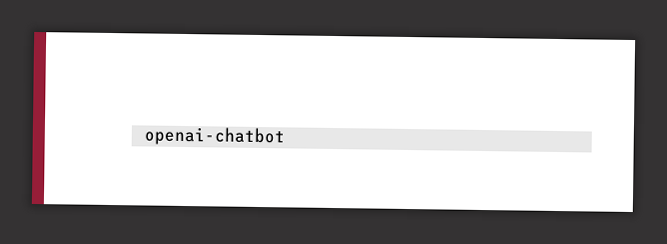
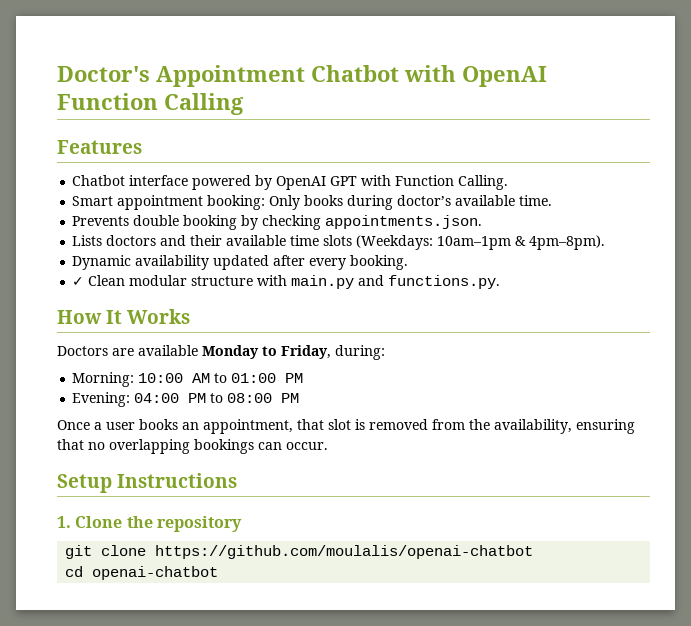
- openai-chatbot
+ Doctor's Appointment Chatbot with OpenAI Function Calling
+ Features
+ Chatbot interface powered by OpenAI GPT with Function Calling.
+ Smart appointment booking: Only books during doctor’s available time.
+ Prevents double booking by checking appointments.json.
+ Lists doctors and their available time slots (Weekdays: 10am–1pm & 4pm–8pm).
+ Dynamic availability updated after every booking.
+ ✓ Clean modular structure with main.py and functions.py.
+ How It Works
+ Doctors are available Monday to Friday, during:
+ Morning: 10:00 AM to 01:00 PM
+ Evening: 04:00 PM to 08:00 PM
+ Once a user books an appointment, that slot is removed from the availability, ensuring that no overlapping bookings can occur.
+ Setup Instructions
+ 1. Clone the repository
+ git clone https://github.com/moulalis/openai-chatbot
+ cd openai-chatbot

